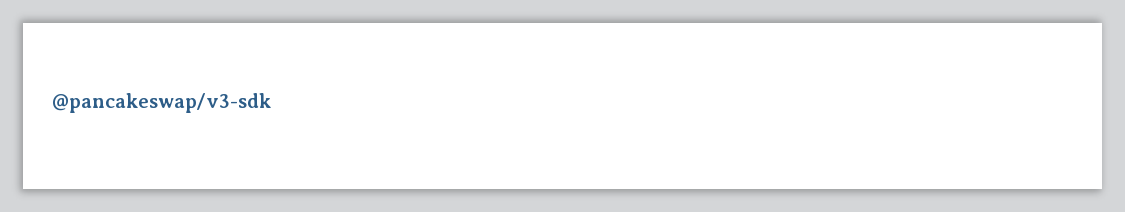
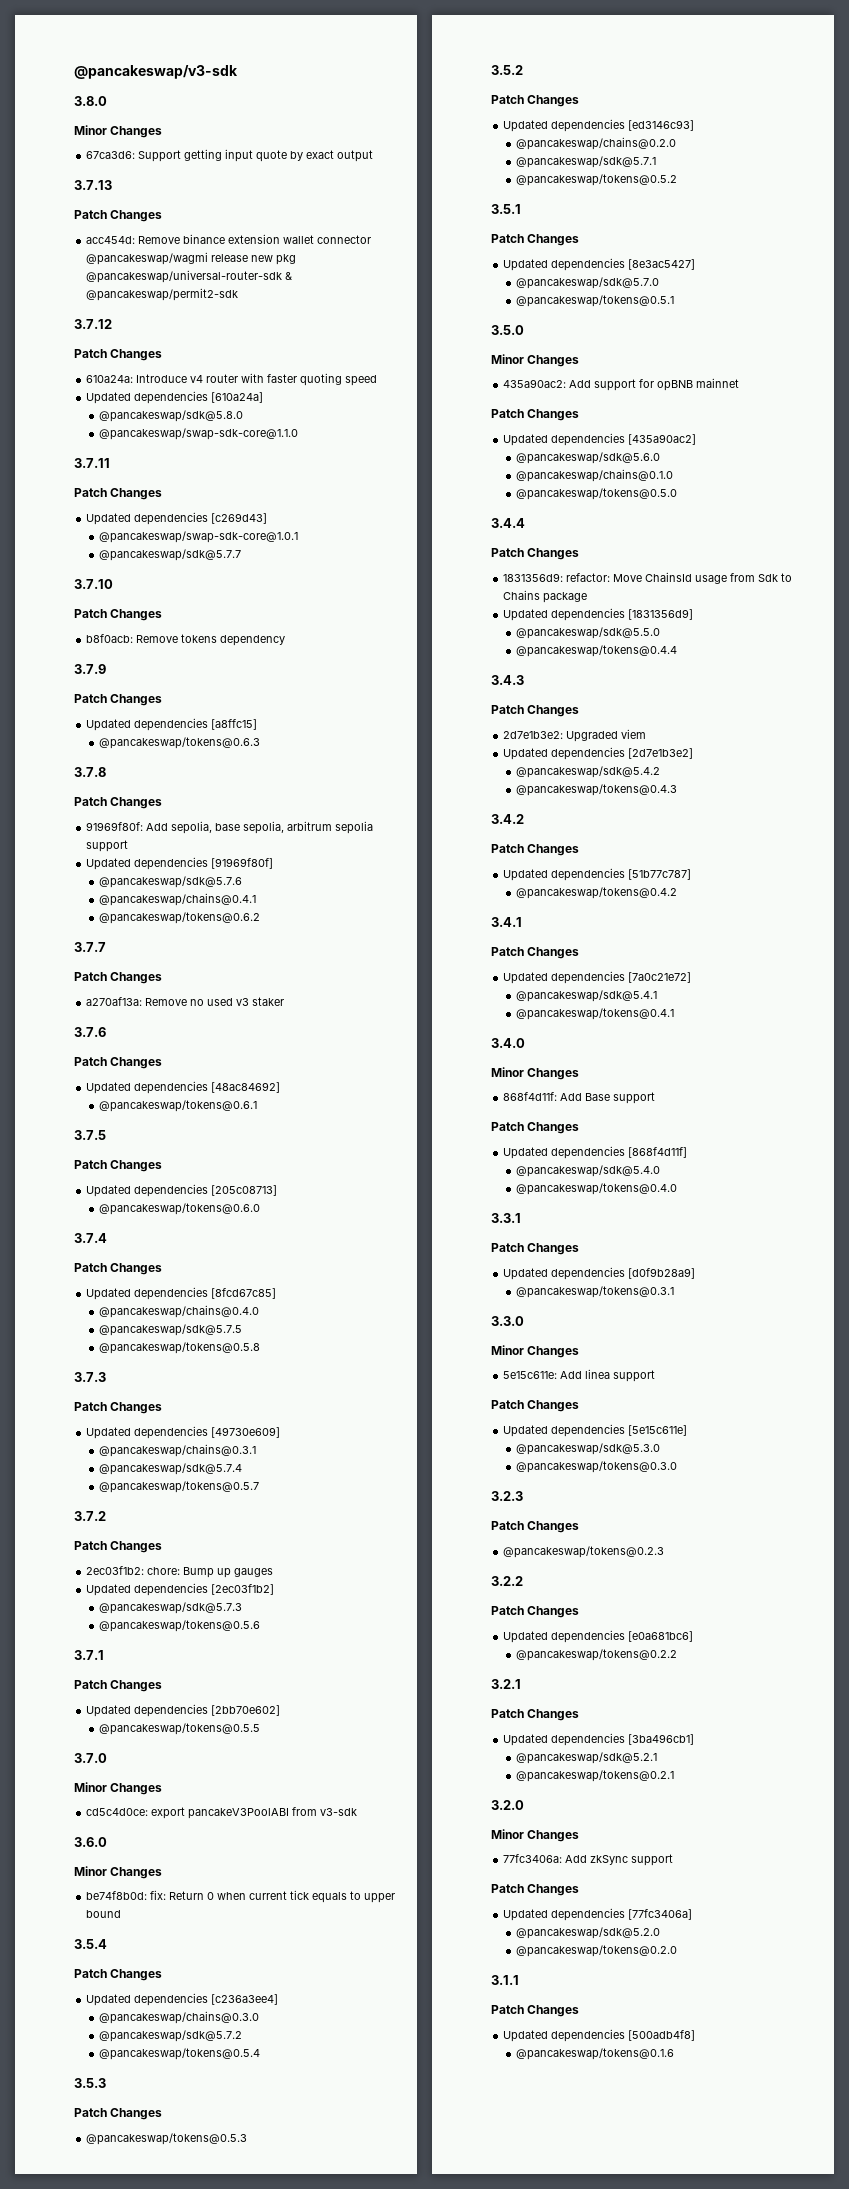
+ 3.8.0
+ Minor Changes
+ 67ca3d6: Support getting input quote by exact output
+ 3.7.13
+ Patch Changes
+ acc454d: Remove binance extension wallet connector @pancakeswap/wagmi release new pkg @pancakeswap/universal-router-sdk & @pancakeswap/permit2-sdk
+ 3.7.12
+ Patch Changes
+ 610a24a: Introduce v4 router with faster quoting speed
+ Updated dependencies [610a24a]
+ @pancakeswap/sdk@5.8.0
+ @pancakeswap/swap-sdk-core@1.1.0
+ 3.7.11
+ Patch Changes
+ Updated dependencies [c269d43]
+ @pancakeswap/swap-sdk-core@1.0.1
+ @pancakeswap/sdk@5.7.7
+ 3.7.10
+ Patch Changes
+ b8f0acb: Remove tokens dependency
+ 3.7.9
+ Patch Changes
+ Updated dependencies [a8ffc15]
+ @pancakeswap/tokens@0.6.3
+ 3.7.8
+ Patch Changes
+ 91969f80f: Add sepolia, base sepolia, arbitrum sepolia support
+ Updated dependencies [91969f80f]
+ @pancakeswap/sdk@5.7.6
+ @pancakeswap/chains@0.4.1
+ @pancakeswap/tokens@0.6.2
+ 3.7.7
+ Patch Changes
+ a270af13a: Remove no used v3 staker
+ 3.7.6
+ Patch Changes
+ Updated dependencies [48ac84692]
+ @pancakeswap/tokens@0.6.1
+ 3.7.5
+ Patch Changes
+ Updated dependencies [205c08713]
+ @pancakeswap/tokens@0.6.0
+ 3.7.4
+ Patch Changes
+ Updated dependencies [8fcd67c85]
+ @pancakeswap/chains@0.4.0
+ @pancakeswap/sdk@5.7.5
+ @pancakeswap/tokens@0.5.8
+ 3.7.3
+ Patch Changes
+ Updated dependencies [49730e609]
+ @pancakeswap/chains@0.3.1
+ @pancakeswap/sdk@5.7.4
+ @pancakeswap/tokens@0.5.7
+ 3.7.2
+ Patch Changes
+ 2ec03f1b2: chore: Bump up gauges
+ Updated dependencies [2ec03f1b2]
+ @pancakeswap/sdk@5.7.3
+ @pancakeswap/tokens@0.5.6
+ 3.7.1
+ Patch Changes
+ Updated dependencies [2bb70e602]
+ @pancakeswap/tokens@0.5.5
+ 3.7.0
+ Minor Changes
+ cd5c4d0ce: export pancakeV3PoolABI from v3-sdk
+ 3.6.0
+ Minor Changes
+ be74f8b0d: fix: Return 0 when current tick equals to upper bound
+ 3.5.4
+ Patch Changes
+ Updated dependencies [c236a3ee4]
+ @pancakeswap/chains@0.3.0
+ @pancakeswap/sdk@5.7.2
+ @pancakeswap/tokens@0.5.4
+ 3.5.3
+ Patch Changes
+ @pancakeswap/tokens@0.5.3
+ 3.5.2
+ Patch Changes
+ Updated dependencies [ed3146c93]
+ @pancakeswap/chains@0.2.0
+ @pancakeswap/sdk@5.7.1
+ @pancakeswap/tokens@0.5.2
+ 3.5.1
+ Patch Changes
+ Updated dependencies [8e3ac5427]
+ @pancakeswap/sdk@5.7.0
+ @pancakeswap/tokens@0.5.1
+ 3.5.0
+ Minor Changes
+ 435a90ac2: Add support for opBNB mainnet
+ Patch Changes
+ Updated dependencies [435a90ac2]
+ @pancakeswap/sdk@5.6.0
+ @pancakeswap/chains@0.1.0
+ @pancakeswap/tokens@0.5.0
+ 3.4.4
+ Patch Changes
+ 1831356d9: refactor: Move ChainsId usage from Sdk to Chains package
+ Updated dependencies [1831356d9]
+ @pancakeswap/sdk@5.5.0
+ @pancakeswap/tokens@0.4.4
+ 3.4.3
+ Patch Changes
+ 2d7e1b3e2: Upgraded viem
+ Updated dependencies [2d7e1b3e2]
+ @pancakeswap/sdk@5.4.2
+ @pancakeswap/tokens@0.4.3
+ 3.4.2
+ Patch Changes
+ Updated dependencies [51b77c787]
+ @pancakeswap/tokens@0.4.2
+ 3.4.1
+ Patch Changes
+ Updated dependencies [7a0c21e72]
+ @pancakeswap/sdk@5.4.1
+ @pancakeswap/tokens@0.4.1
+ 3.4.0
+ Minor Changes
+ 868f4d11f: Add Base support
+ Patch Changes
+ Updated dependencies [868f4d11f]
+ @pancakeswap/sdk@5.4.0
+ @pancakeswap/tokens@0.4.0
+ 3.3.1
+ Patch Changes
+ Updated dependencies [d0f9b28a9]
+ @pancakeswap/tokens@0.3.1
+ 3.3.0
+ Minor Changes
+ 5e15c611e: Add linea support
+ Patch Changes
+ Updated dependencies [5e15c611e]
+ @pancakeswap/sdk@5.3.0
+ @pancakeswap/tokens@0.3.0
+ 3.2.3
+ Patch Changes
+ @pancakeswap/tokens@0.2.3
+ 3.2.2
+ Patch Changes
+ Updated dependencies [e0a681bc6]
+ @pancakeswap/tokens@0.2.2
+ 3.2.1
+ Patch Changes
+ Updated dependencies [3ba496cb1]
+ @pancakeswap/sdk@5.2.1
+ @pancakeswap/tokens@0.2.1
+ 3.2.0
+ Minor Changes
+ 77fc3406a: Add zkSync support
+ Patch Changes
+ Updated dependencies [77fc3406a]
+ @pancakeswap/sdk@5.2.0
+ @pancakeswap/tokens@0.2.0
+ 3.1.1
+ Patch Changes
+ Updated dependencies [500adb4f8]
+ @pancakeswap/tokens@0.1.6

